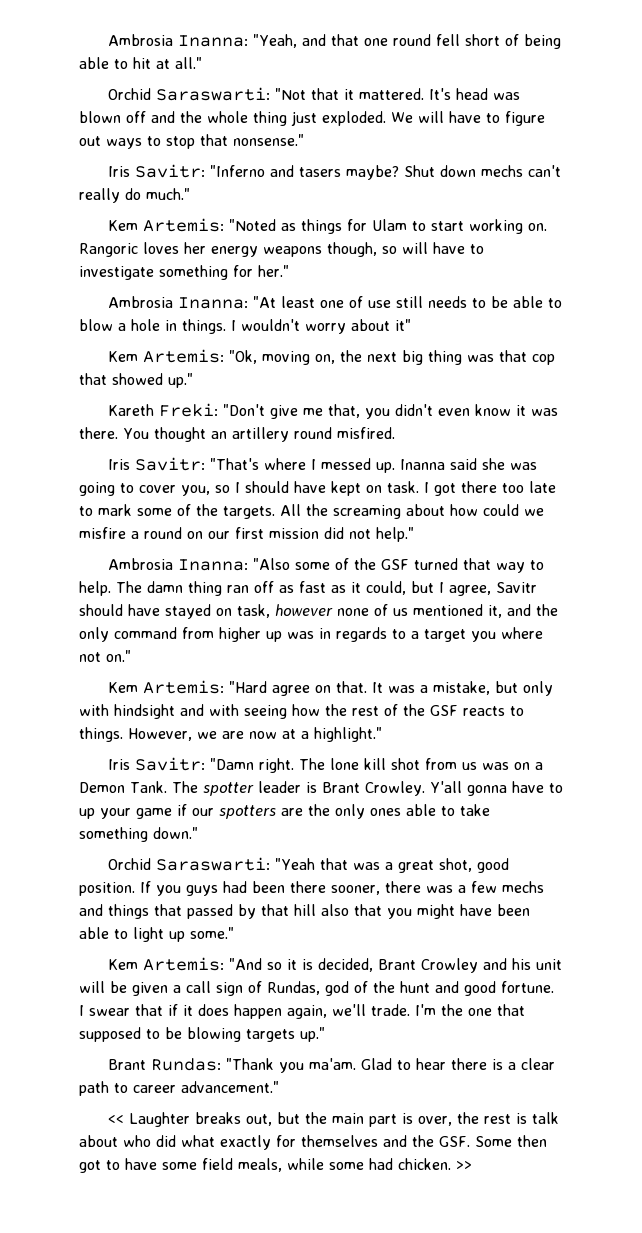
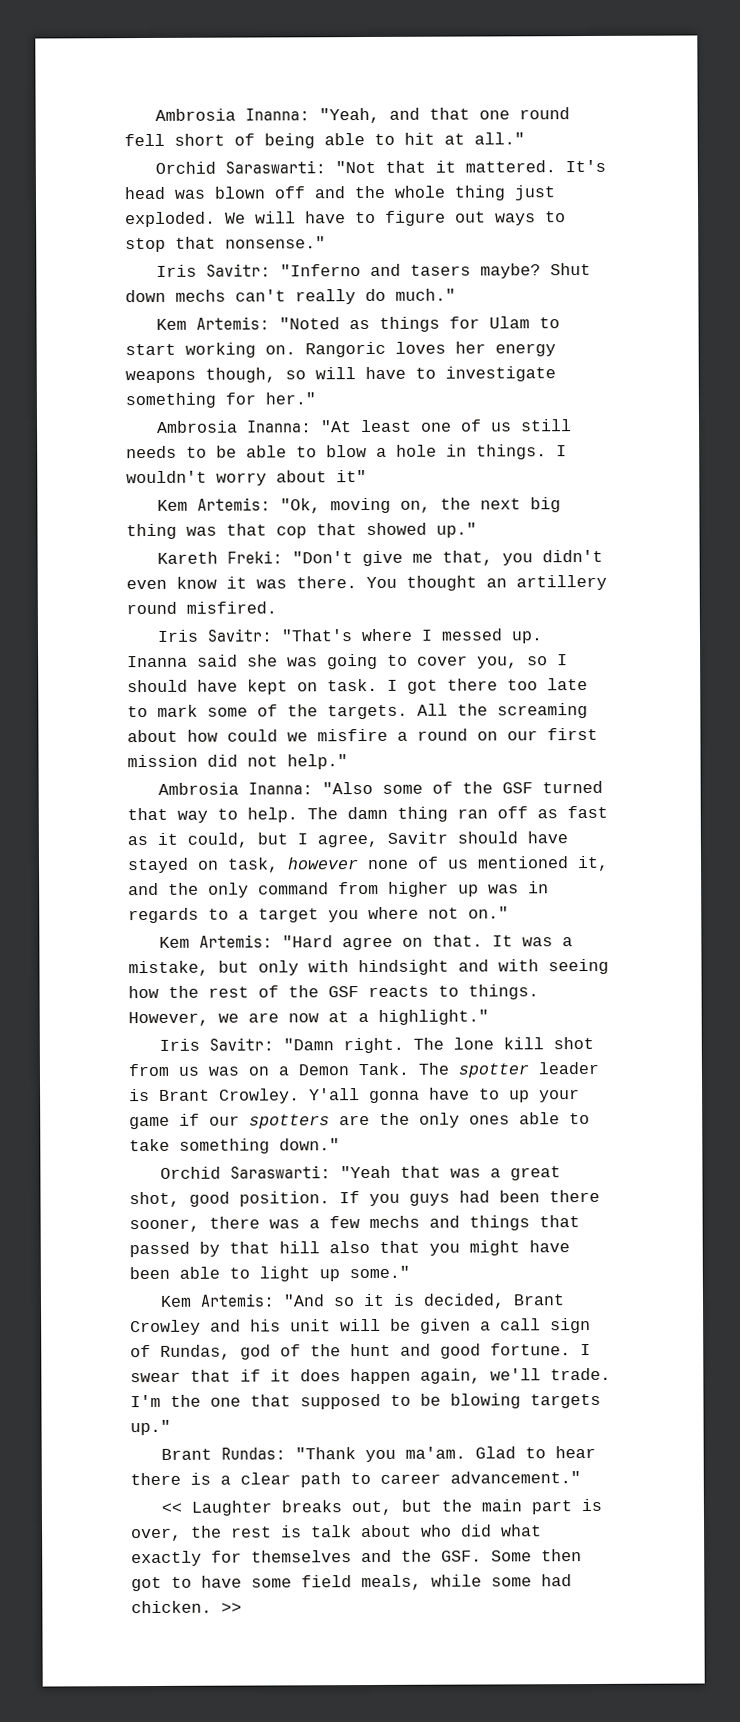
- Ambrosia Inanna: "At least one of use still needs to be able to blow a hole in things.
+ Ambrosia Inanna: "At least one of us still needs to be able to blow a hole in things.

